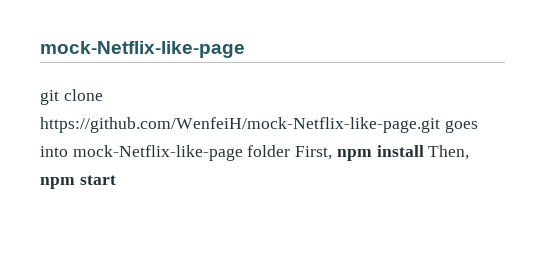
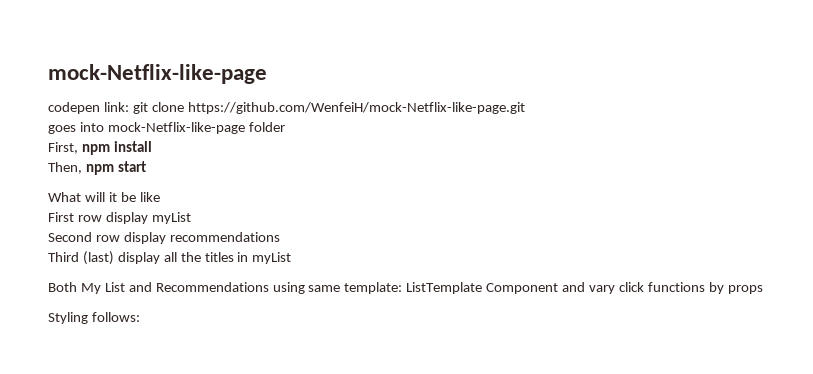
- git clone https://github.com/WenfeiH/mock-Netflix-like-page.git goes into mock-Netflix-like-page folder First, npm install Then, npm start
+ codepen link: git clone https://github.com/WenfeiH/mock-Netflix-like-page.git
+ goes into mock-Netflix-like-page folder
+ First, npm install
+ Then, npm start
+ What will it be like
+ First row display myList
+ Second row display recommendations
+ Third (last) display all the titles in myList
+ Both My List and Recommendations using same template: ListTemplate Component and vary click functions by props
+ Styling follows:

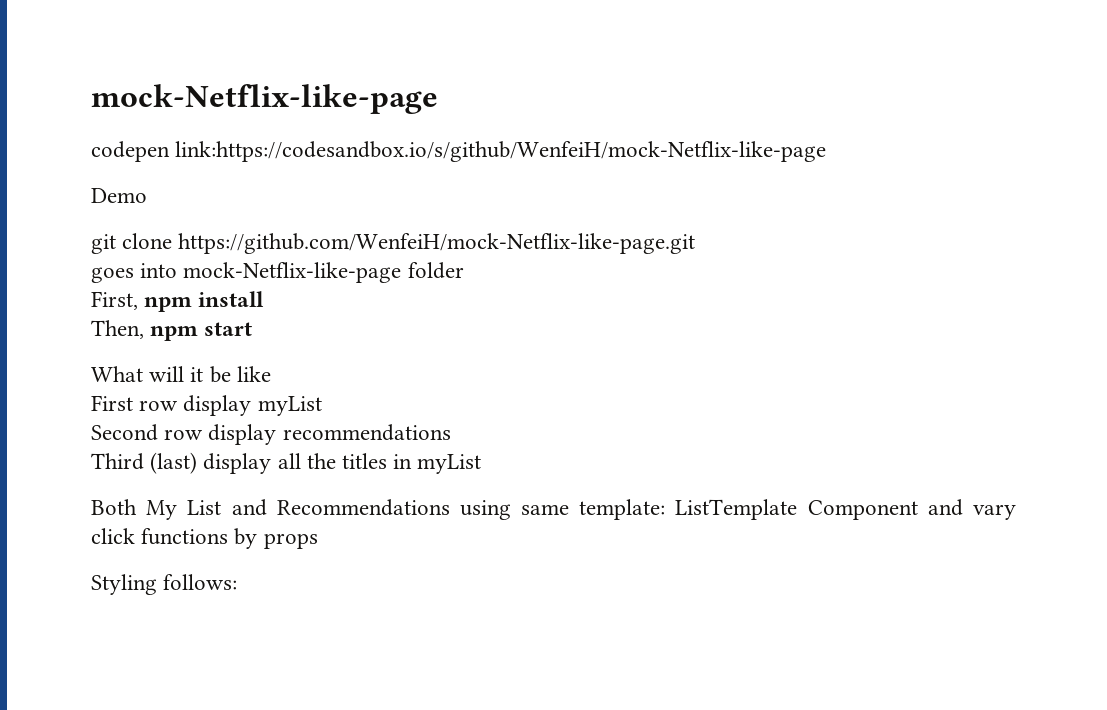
- codepen link: git clone https://github.com/WenfeiH/mock-Netflix-like-page.git
+ codepen link:https://codesandbox.io/s/github/WenfeiH/mock-Netflix-like-page
+ Demo
+ git clone https://github.com/WenfeiH/mock-Netflix-like-page.git

